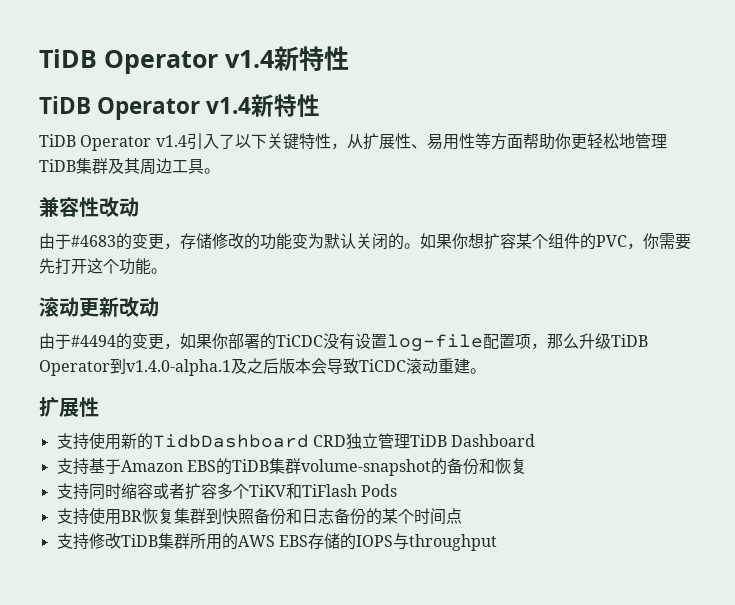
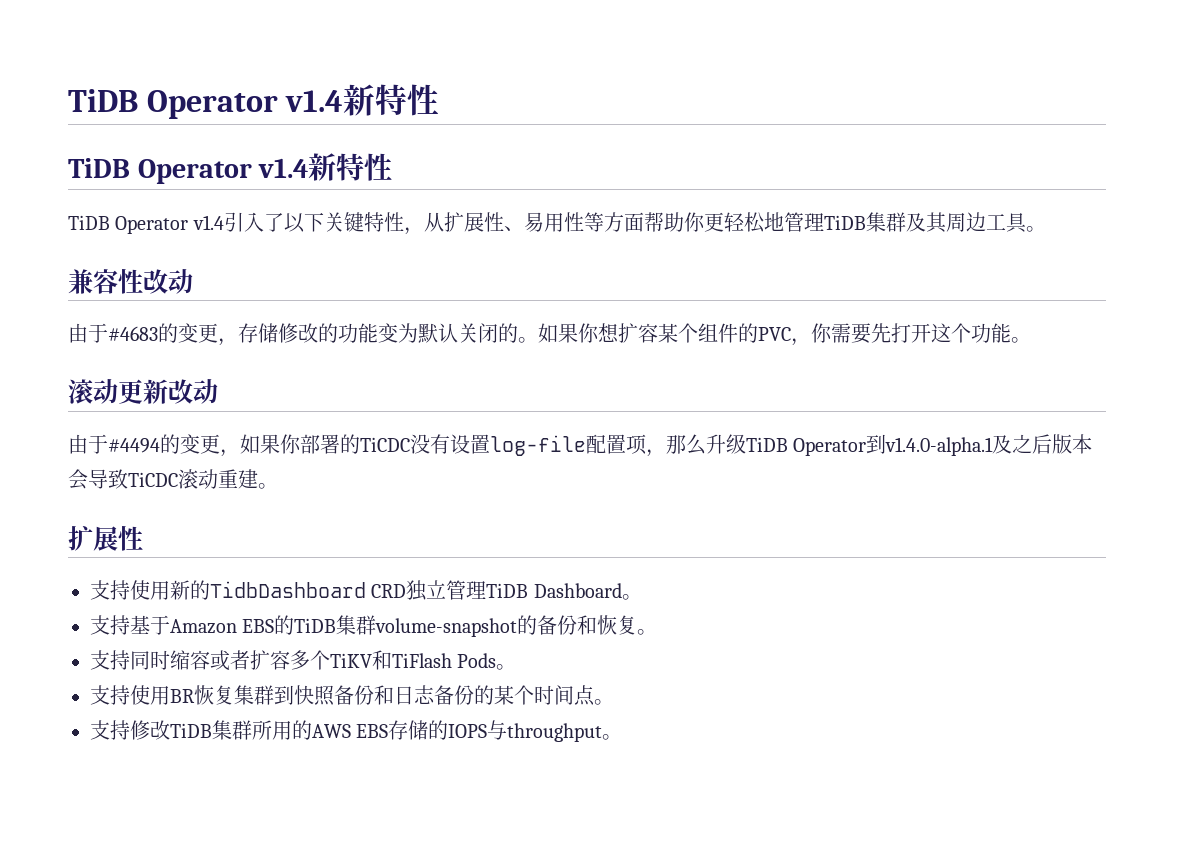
- 支持使用新的TidbDashboard CRD独立管理TiDB Dashboard
+ 支持使用新的TidbDashboard CRD独立管理TiDB Dashboard。
- 支持基于Amazon EBS的TiDB集群volume-snapshot的备份和恢复
+ 支持基于Amazon EBS的TiDB集群volume-snapshot的备份和恢复。
- 支持同时缩容或者扩容多个TiKV和TiFlash Pods
+ 支持同时缩容或者扩容多个TiKV和TiFlash Pods。
- 支持使用BR恢复集群到快照备份和日志备份的某个时间点
+ 支持使用BR恢复集群到快照备份和日志备份的某个时间点。
- 支持修改TiDB集群所用的AWS EBS存储的IOPS与throughput
+ 支持修改TiDB集群所用的AWS EBS存储的IOPS与throughput。

